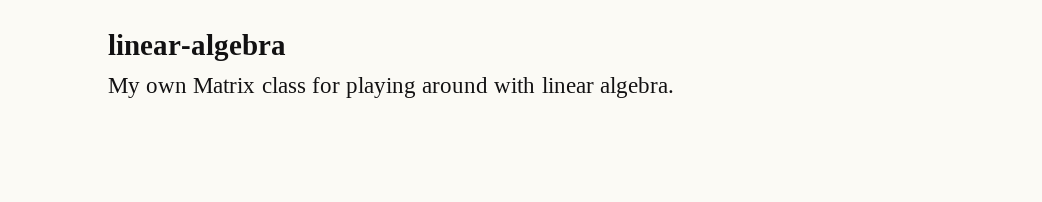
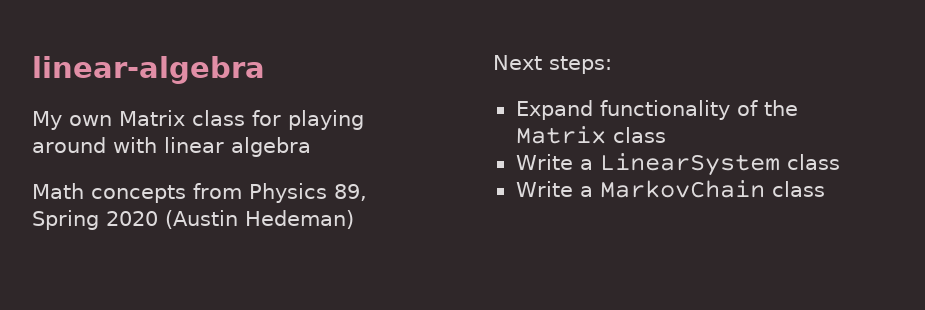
- My own Matrix class for playing around with linear algebra.
+ My own Matrix class for playing around with linear algebra
+ Math concepts from Physics 89, Spring 2020 (Austin Hedeman)
+ Next steps:
+ Expand functionality of the Matrix class
+ Write a LinearSystem class
+ Write a MarkovChain class

